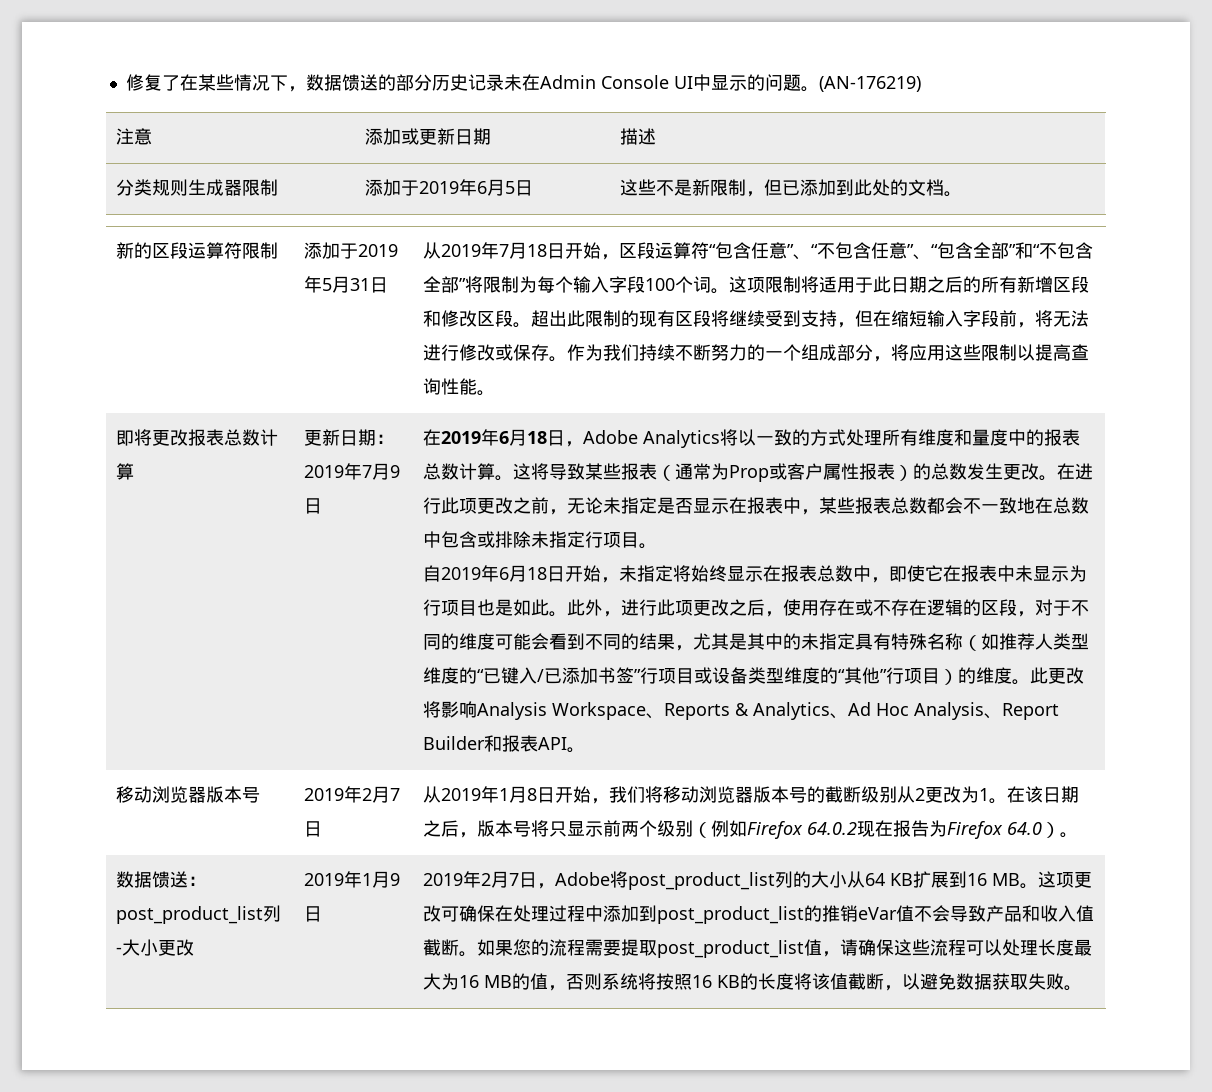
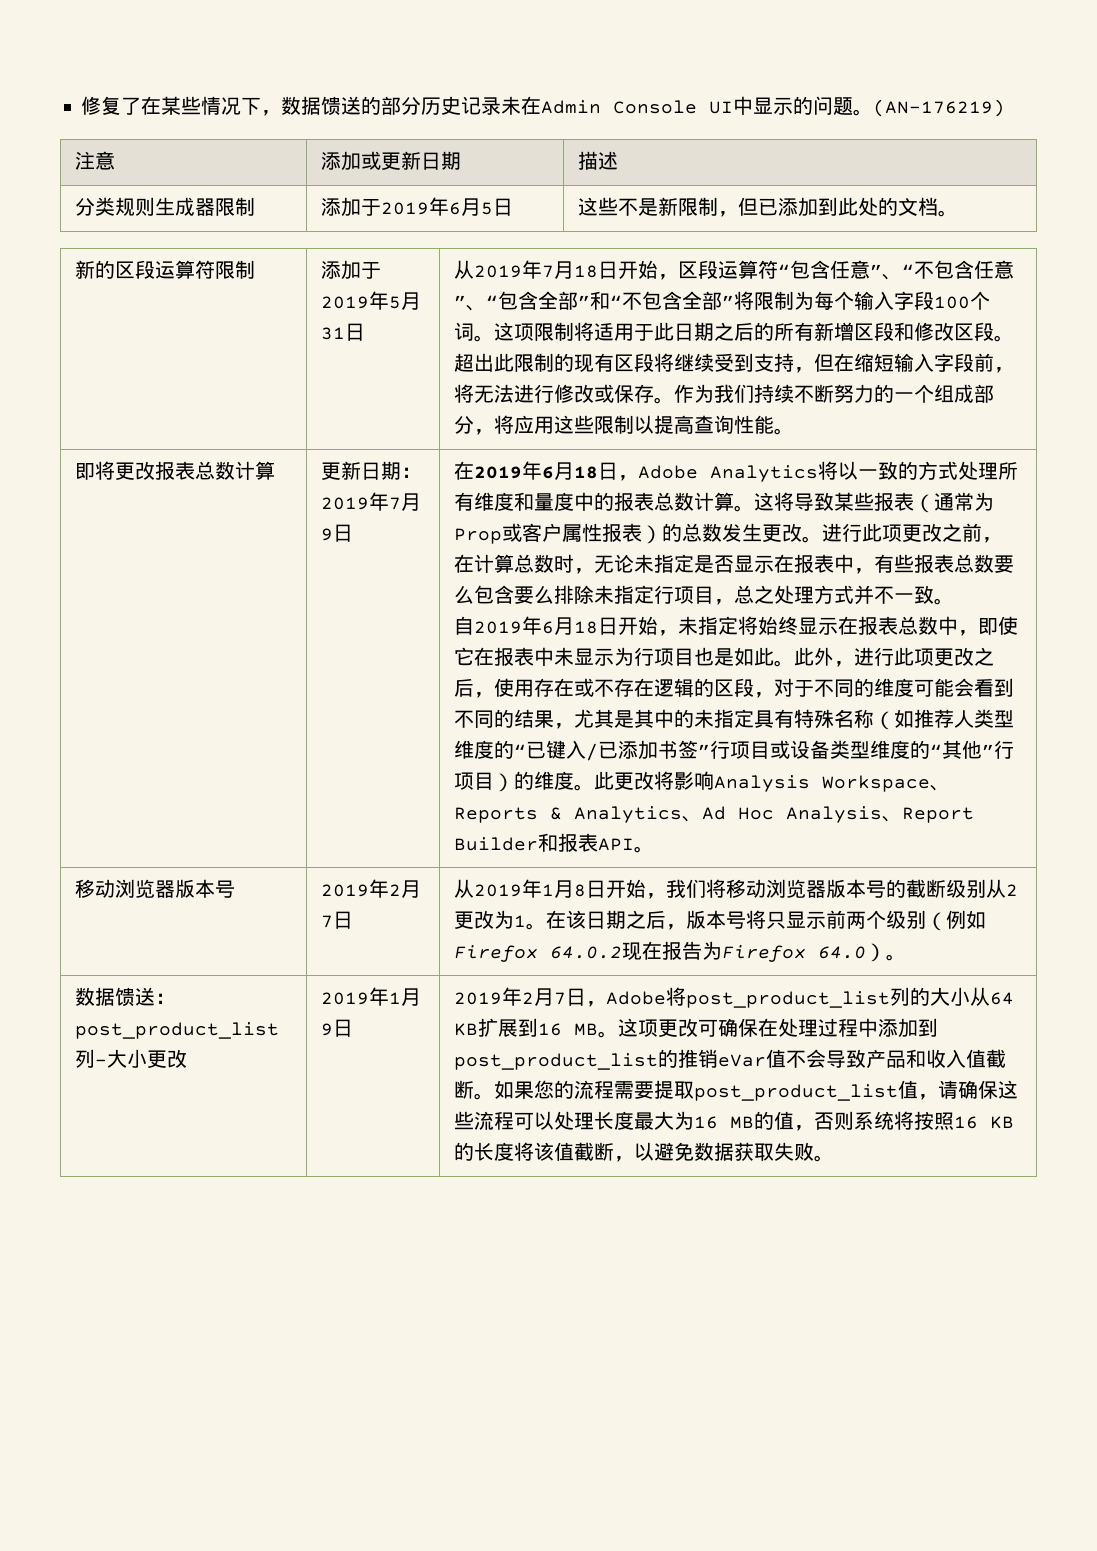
- 在进行此项更改之前，无论未指定是否显示在报表中，某些报表总数都会不一致地在总数中包含或排除未指定行项目。
+ 进行此项更改之前，在计算总数时，无论未指定是否显示在报表中，有些报表总数要么包含要么排除未指定行项目，总之处理方式并不一致。

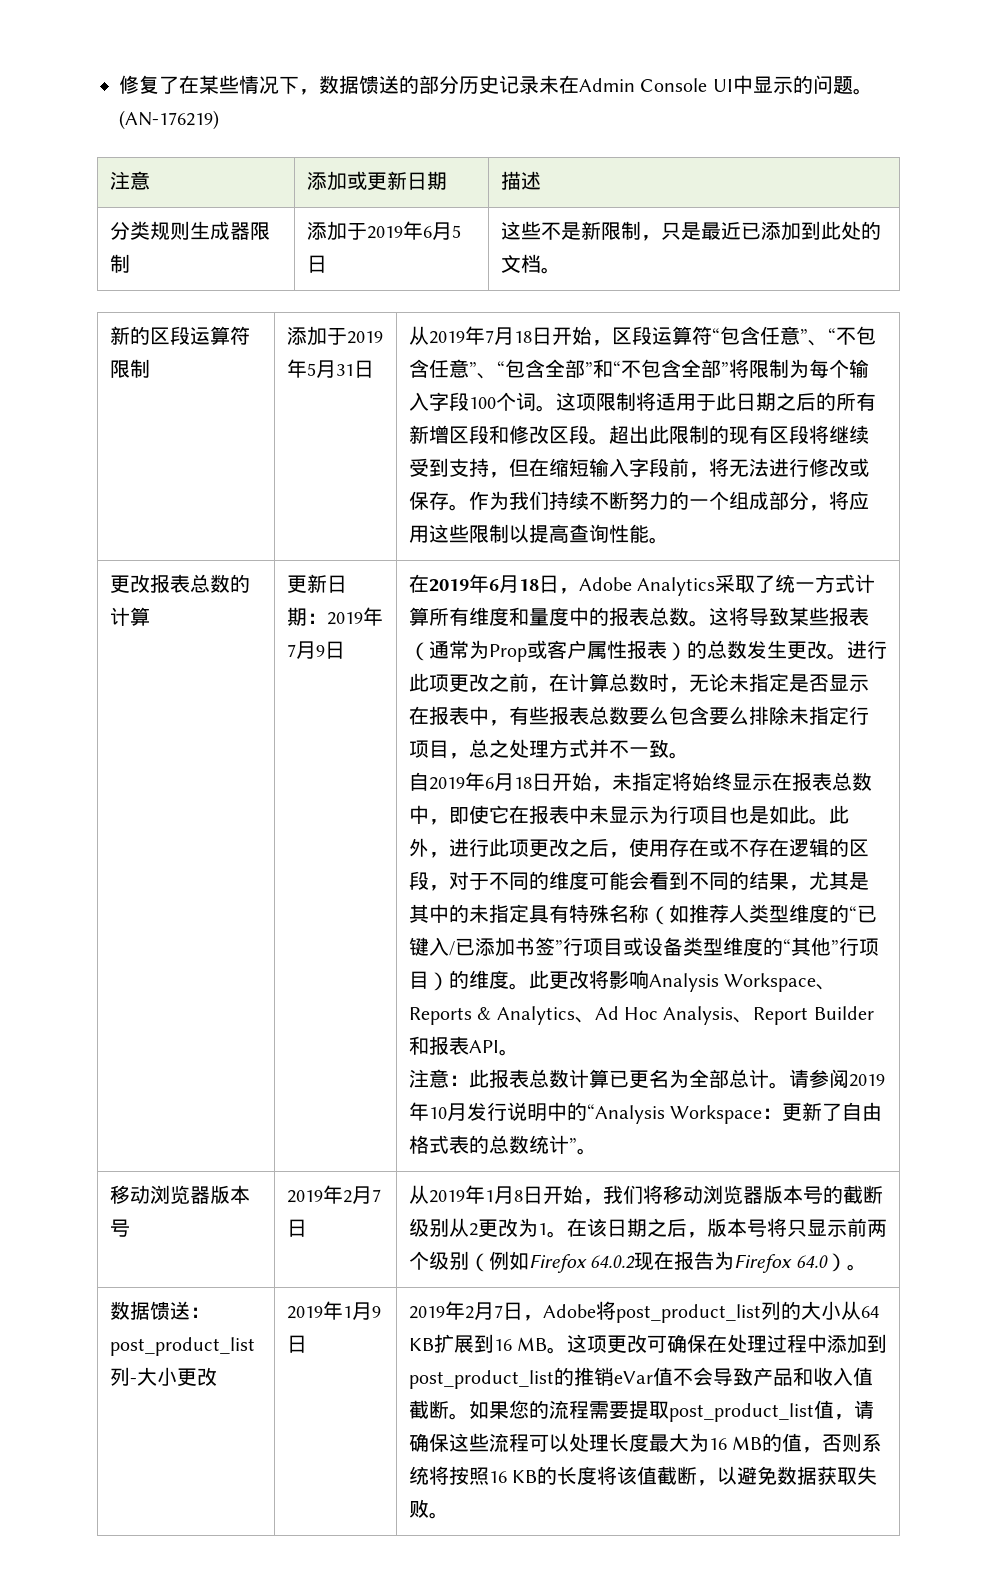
- 分类规则生成器限制 | 添加于2019年6月5日 | 这些不是新限制，但已添加到此处的文档。
+ 分类规则生成器限制 | 添加于2019年6月5日 | 这些不是新限制，只是最近已添加到此处的文档。
- 即将更改报表总数计算
+ 更改报表总数的计算
- 在2019年6月18日，Adobe Analytics将以一致的方式处理所有维度和量度中的报表总数计算。
+ 在2019年6月18日，Adobe Analytics采取了统一方式计算所有维度和量度中的报表总数。
+ 注意：此报表总数计算已更名为全部总计。请参阅2019年10月发行说明中的“Analysis Workspace：更新了自由格式表的总数统计”。

